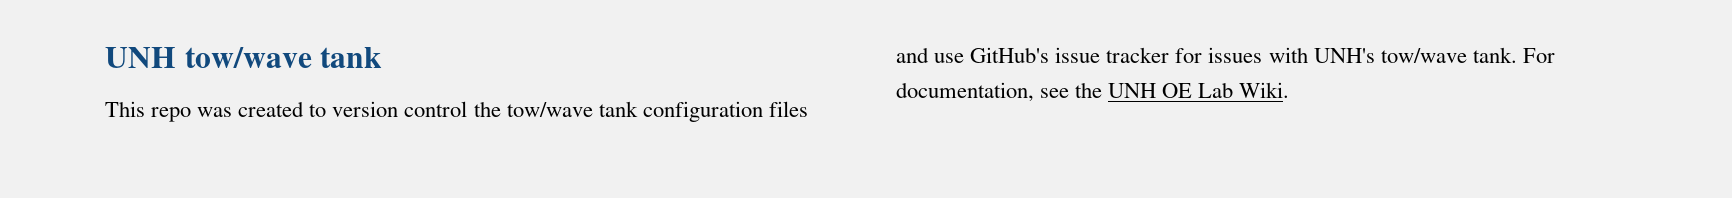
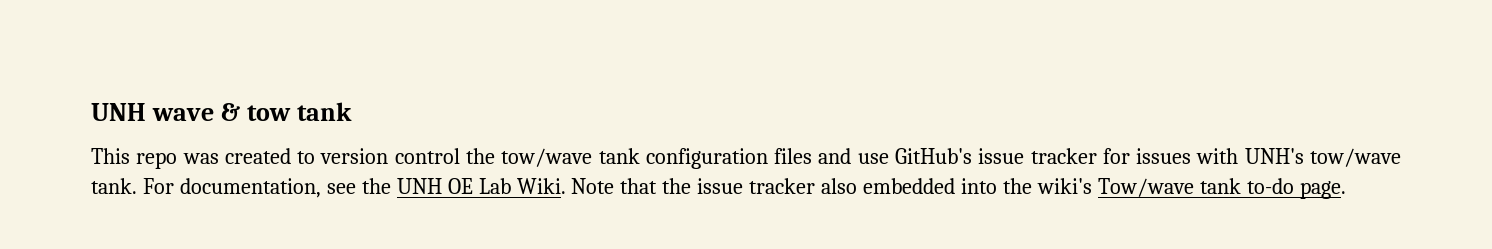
- UNH tow/wave tank
+ UNH wave & tow tank
+ Note that the issue tracker also embedded into the wiki's Tow/wave tank to-do page.

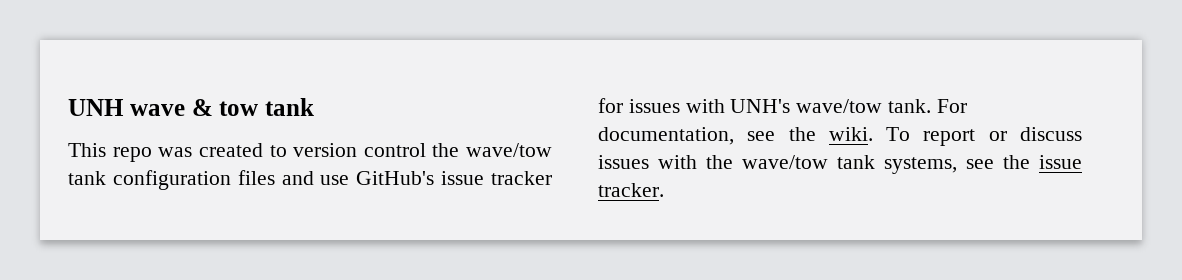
- This repo was created to version control the tow/wave tank configuration files and use GitHub's issue tracker for issues with UNH's tow/wave tank.
+ This repo was created to version control the wave/tow tank configuration files and use GitHub's issue tracker for issues with UNH's wave/tow tank.
- For documentation, see the UNH OE Lab Wiki. Note that the issue tracker also embedded into the wiki's Tow/wave tank to-do page.
+ For documentation, see the wiki. To report or discuss issues with the wave/tow tank systems, see the issue tracker.

